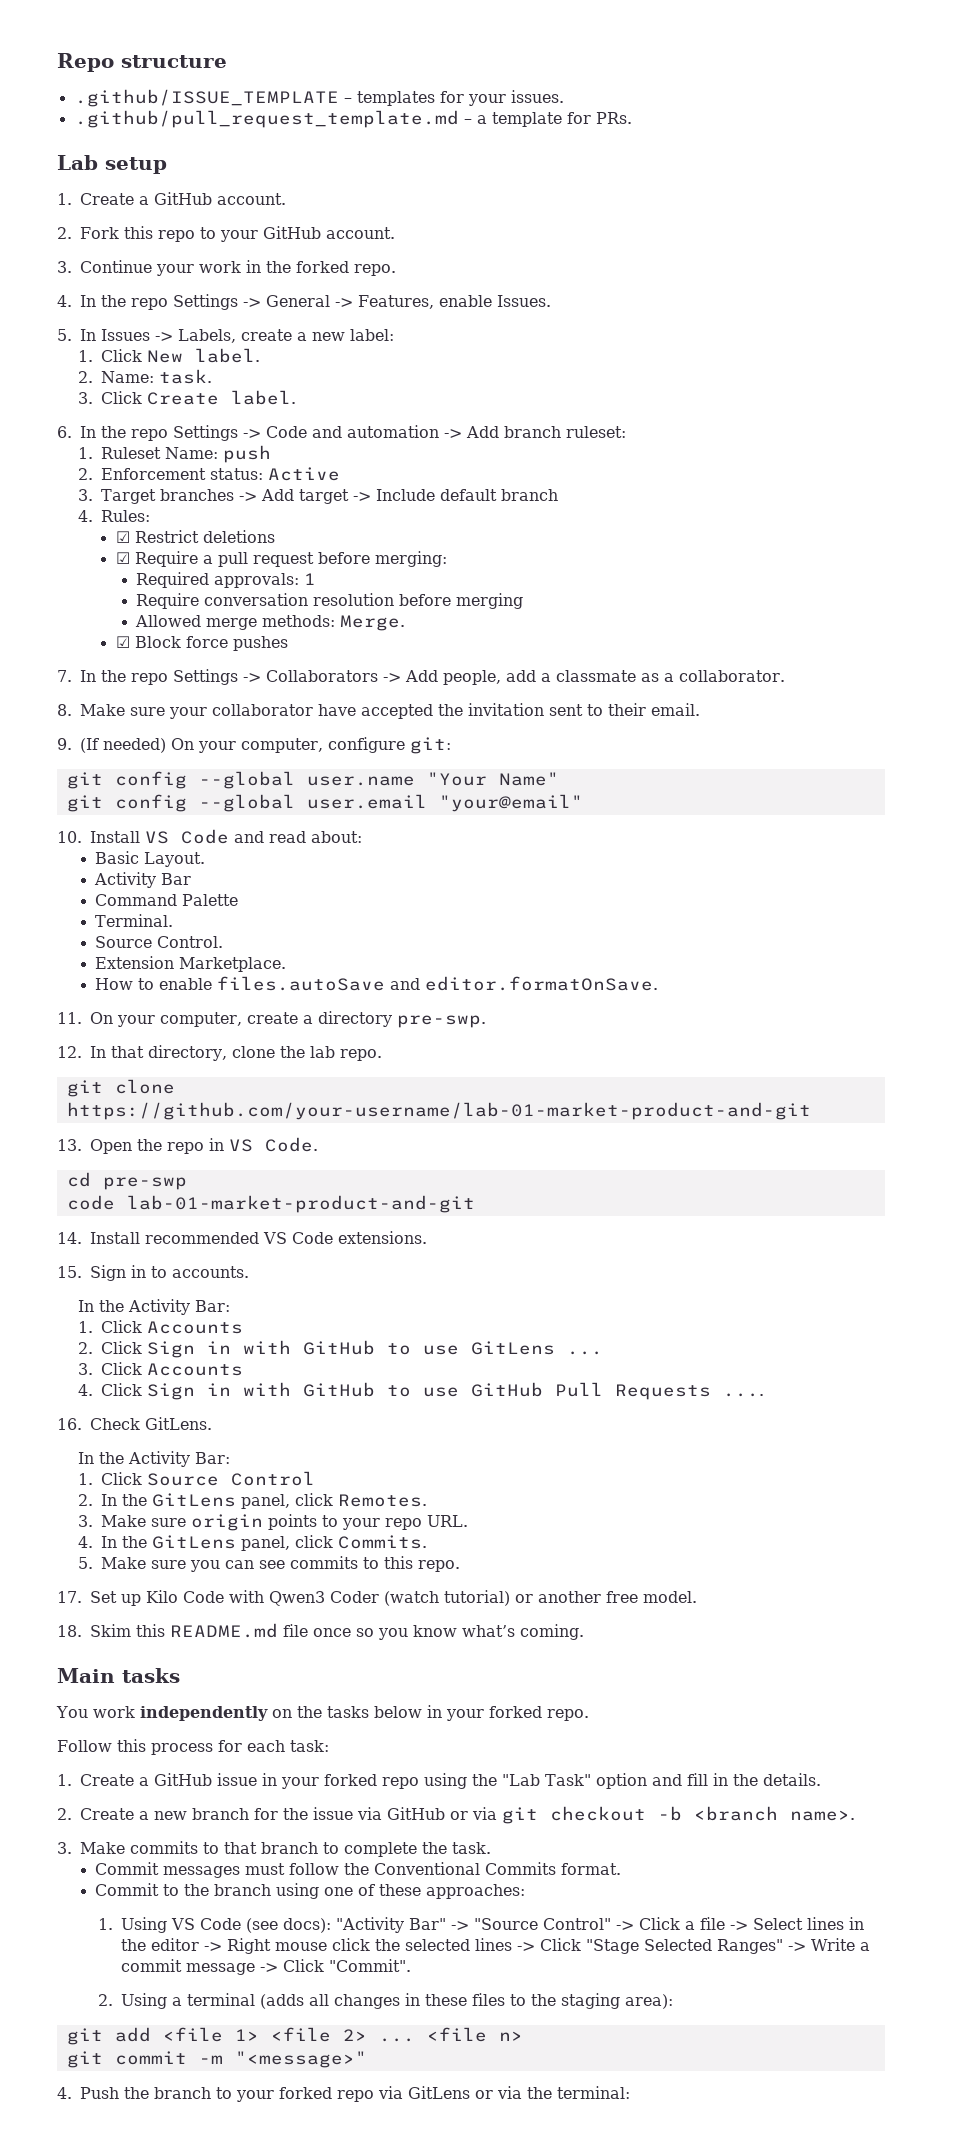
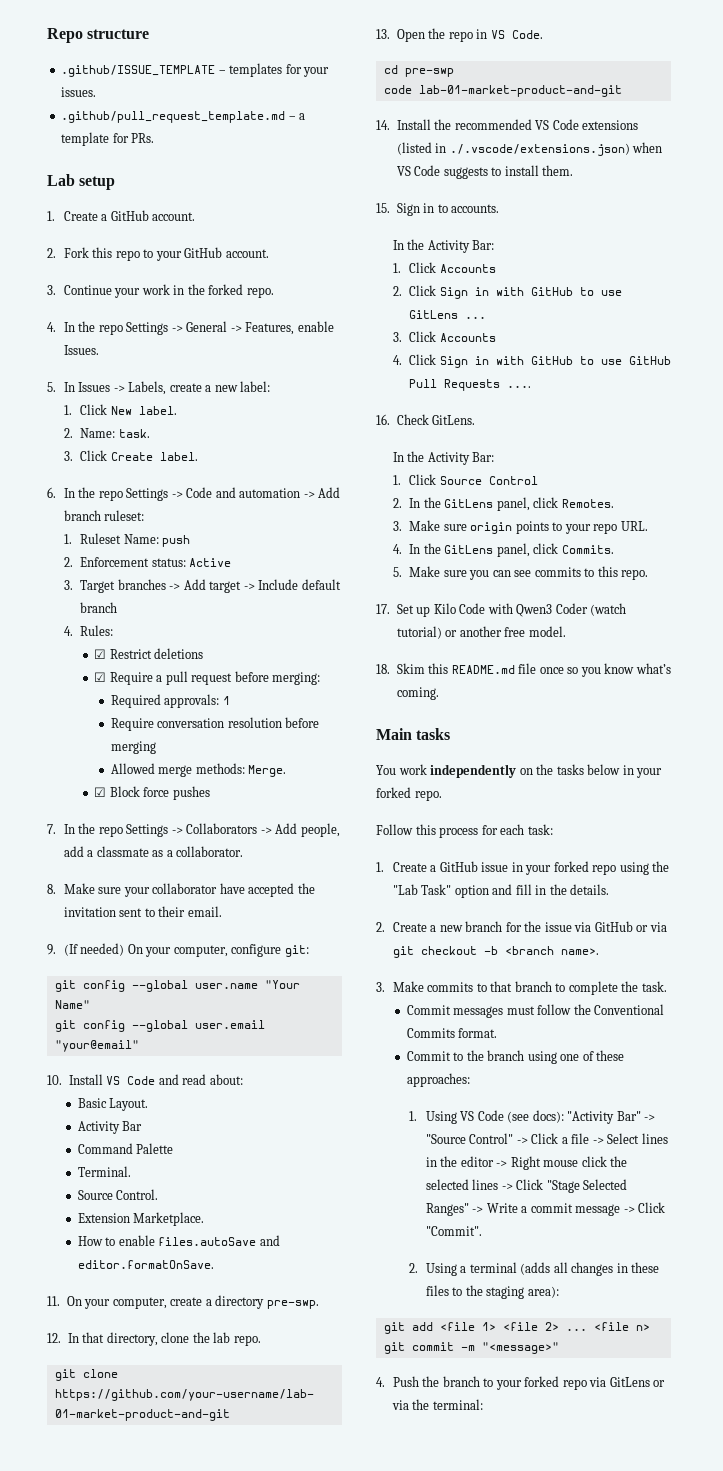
- 14. Install recommended VS Code extensions.
+ 14. Install the recommended VS Code extensions (listed in ./.vscode/extensions.json) when VS Code suggests to install them.

